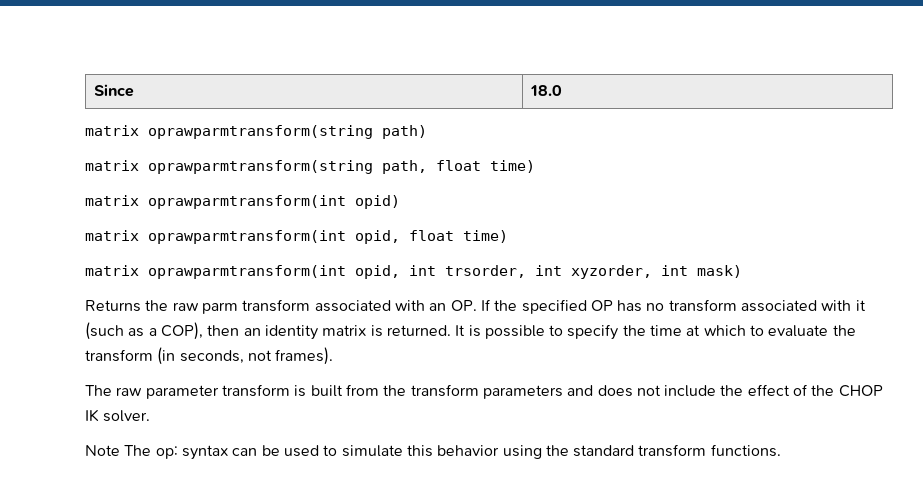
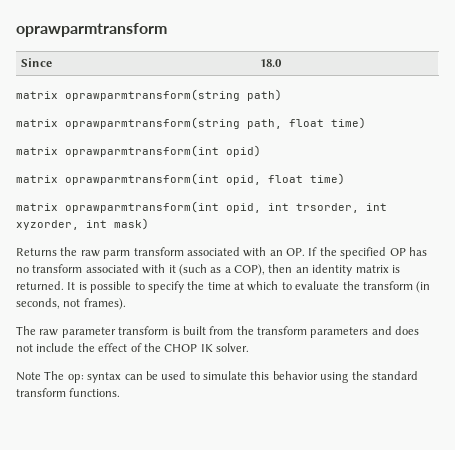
+ oprawparmtransform

